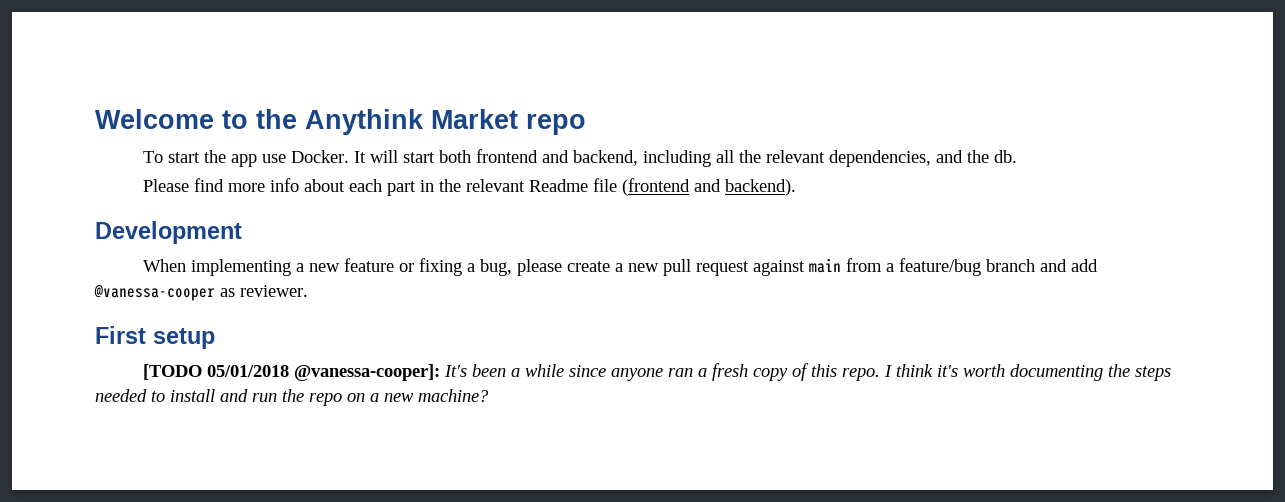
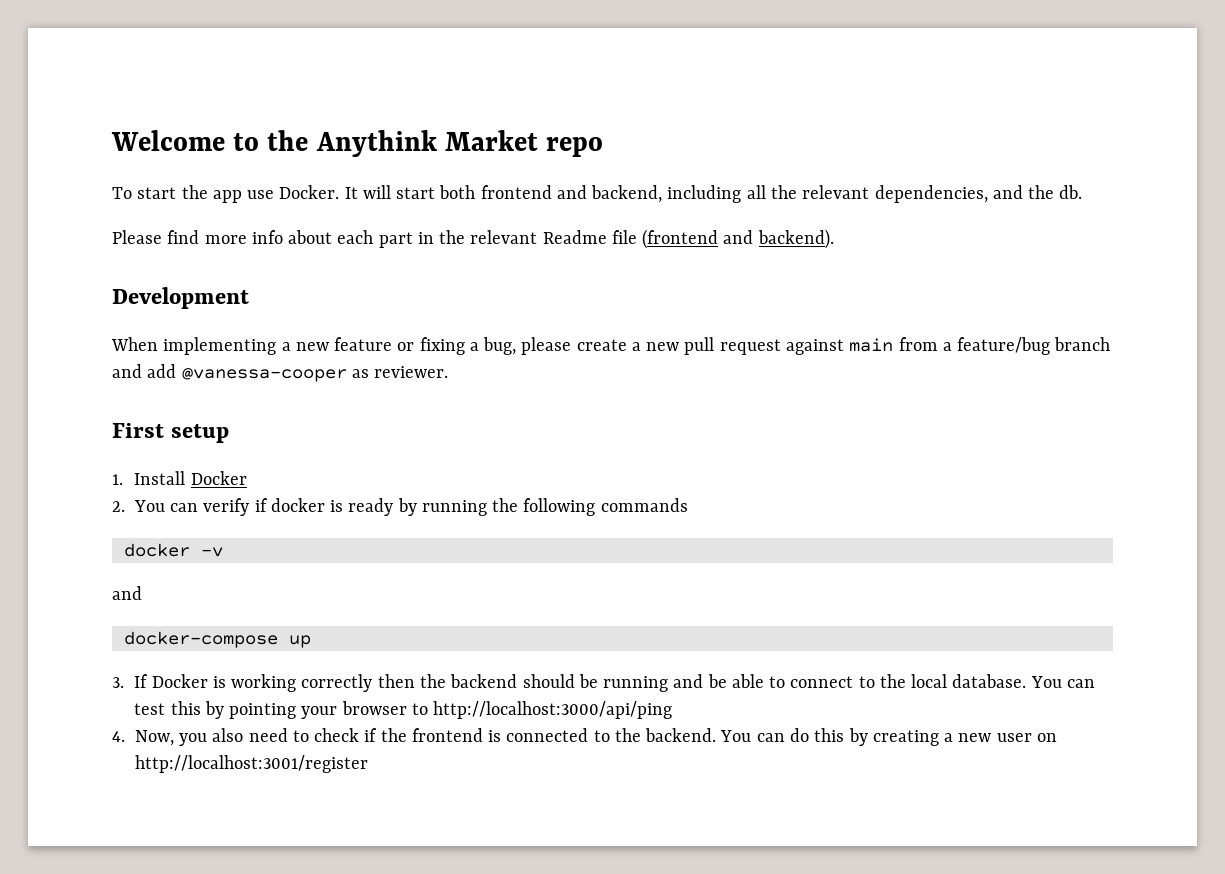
- [TODO 05/01/2018 @vanessa-cooper]: It's been a while since anyone ran a fresh copy of this repo. I think it's worth documenting the steps needed to install and run the repo on a new machine?
+ 1. Install Docker
+ 2. You can verify if docker is ready by running the following commands
+ docker -v
+ and
+ docker-compose up
+ 3. If Docker is working correctly then the backend should be running and be able to connect to the local database. You can test this by pointing your browser to http://localhost:3000/api/ping
+ 4. Now, you also need to check if the frontend is connected to the backend. You can do this by creating a new user on http://localhost:3001/register

